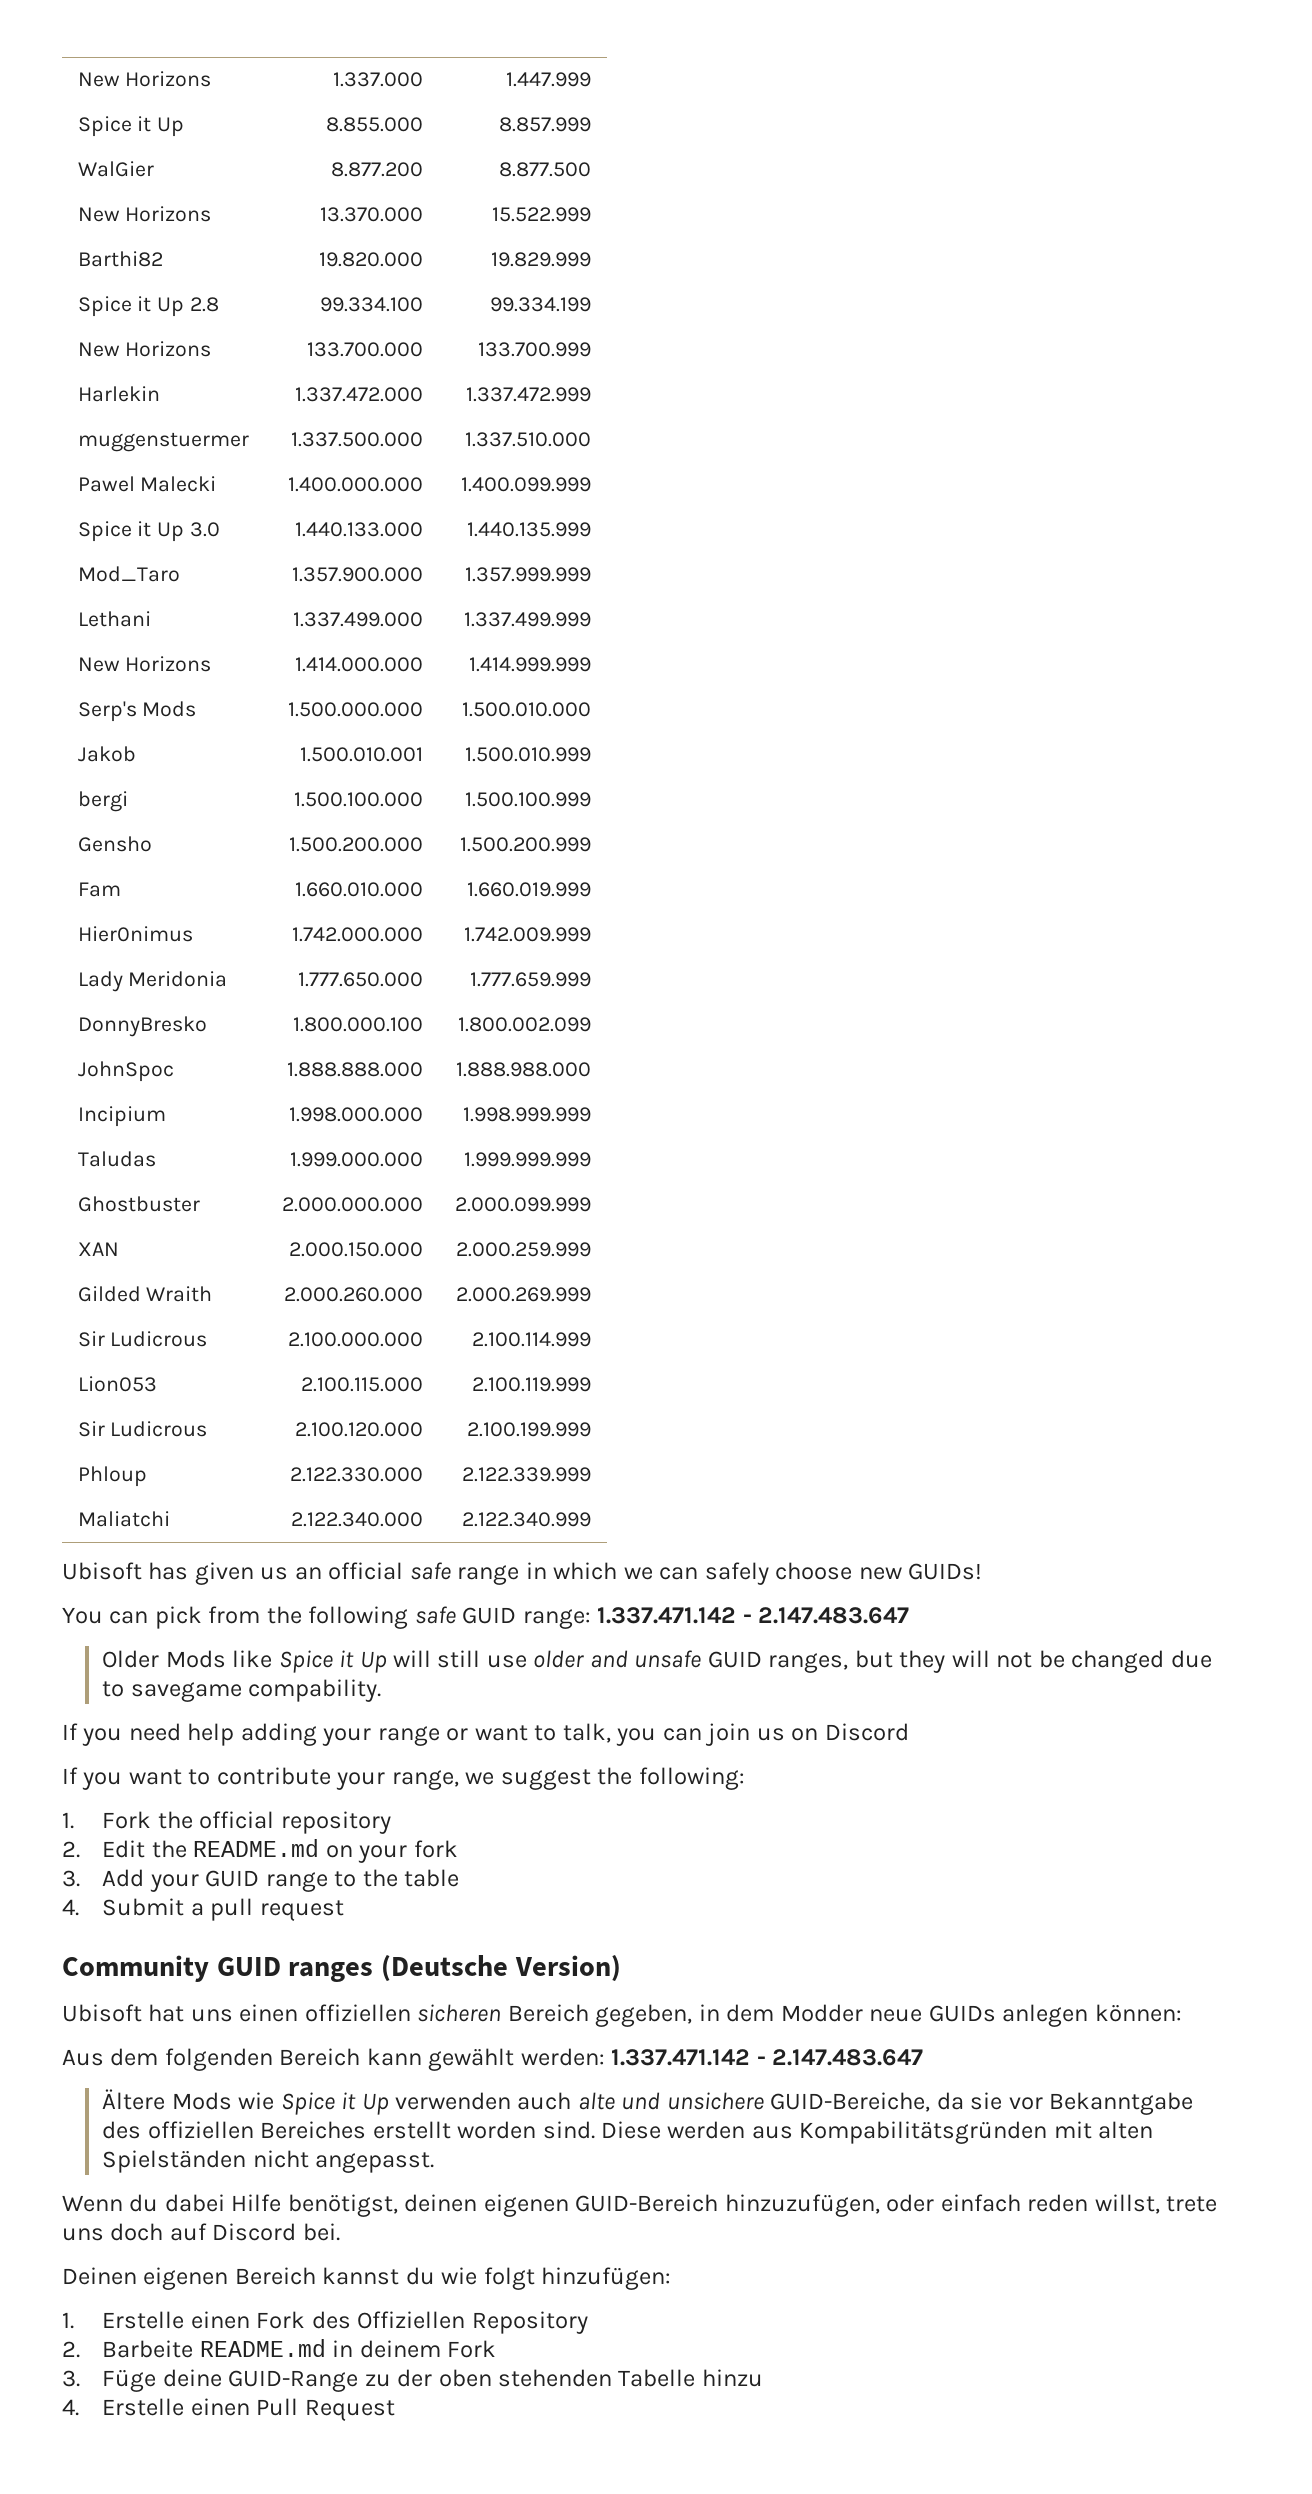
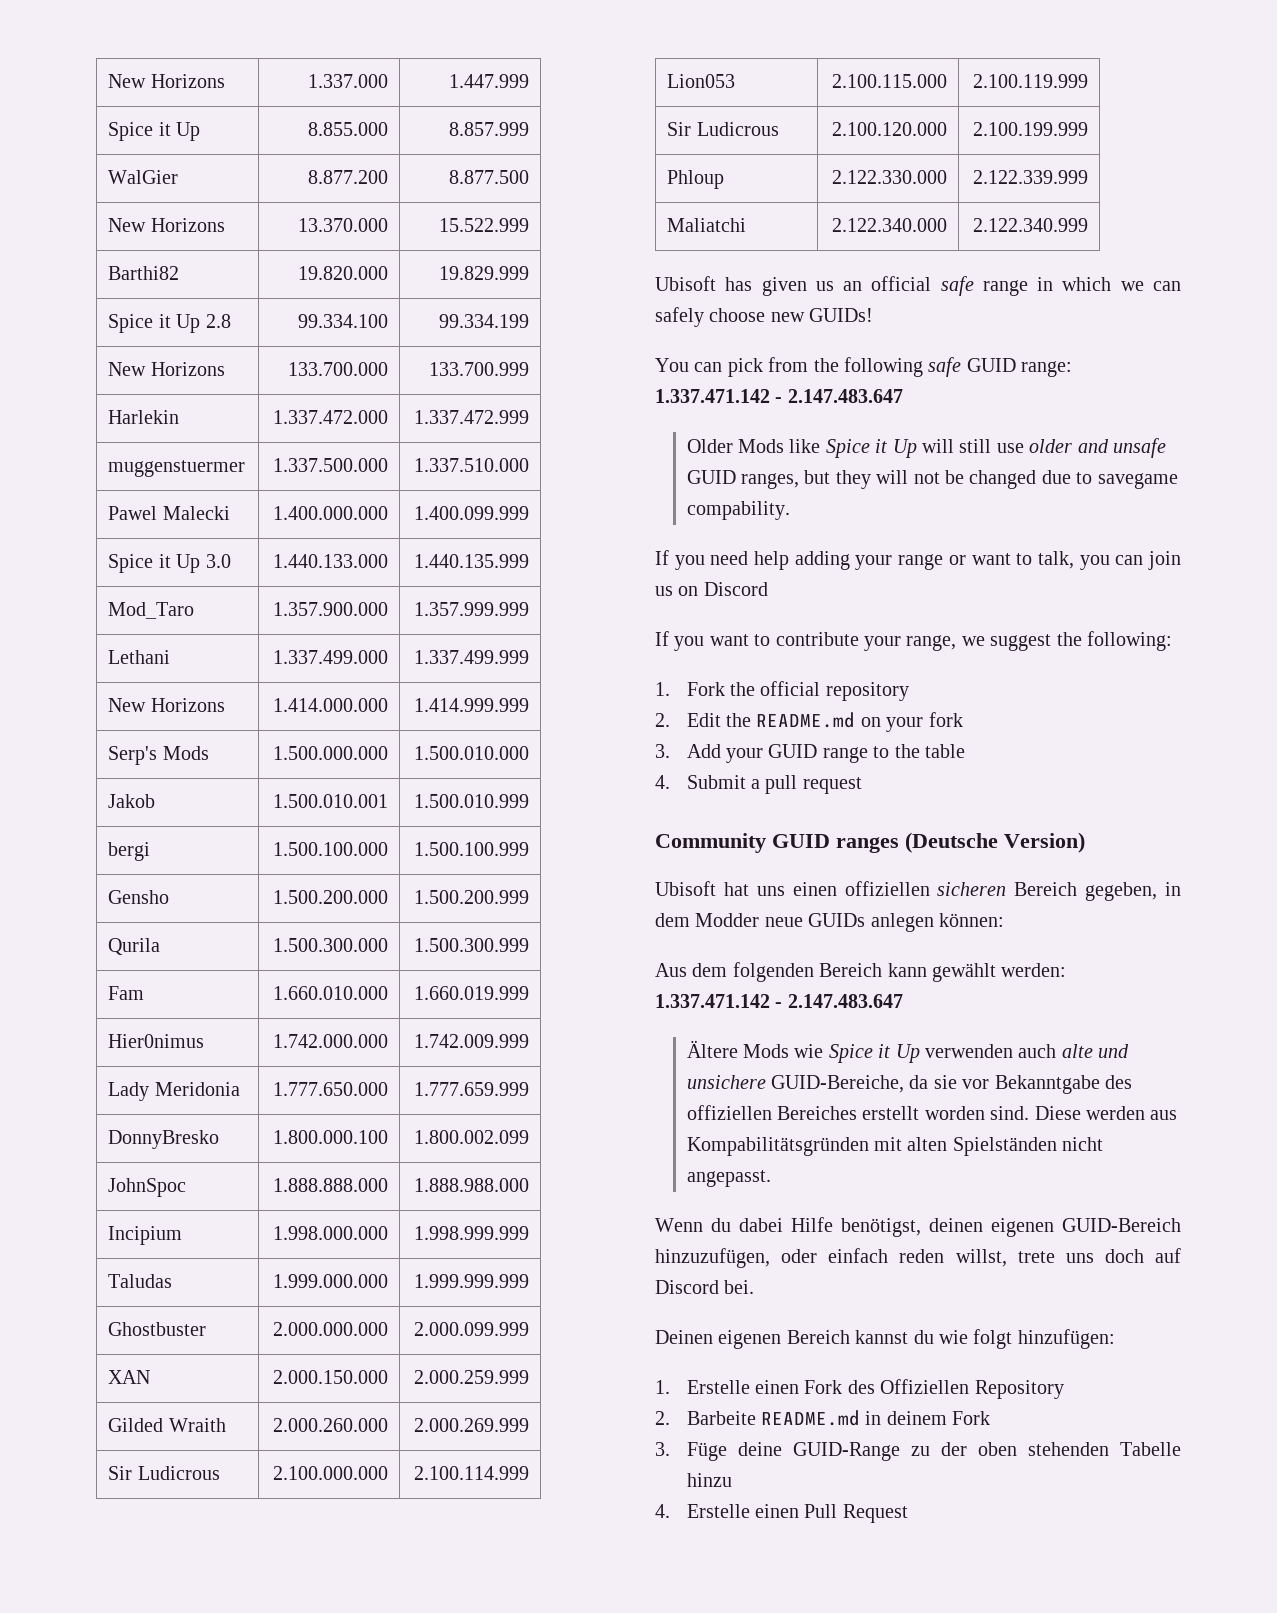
+ Qurila | 1.500.300.000 | 1.500.300.999

